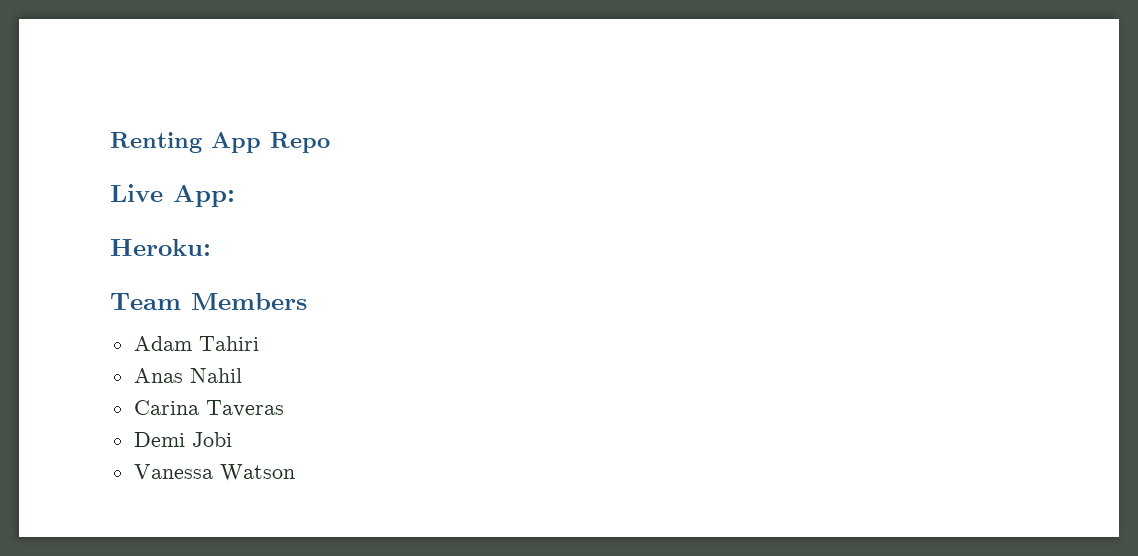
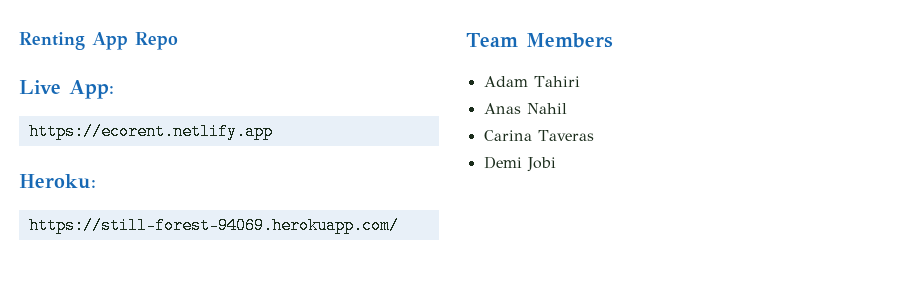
+ https://ecorent.netlify.app
+ https://still-forest-94069.herokuapp.com/
- Vanessa Watson

